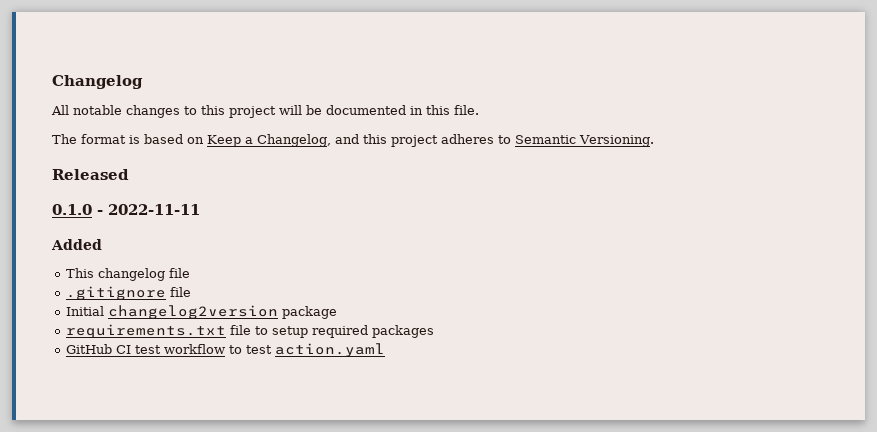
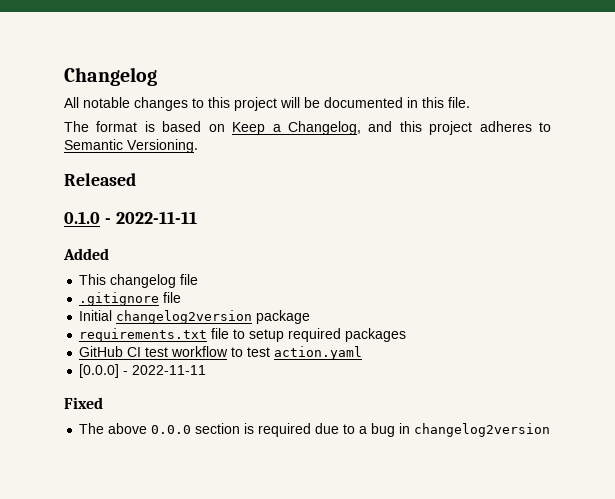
+ [0.0.0] - 2022-11-11
+ Fixed
+ The above 0.0.0 section is required due to a bug in changelog2version

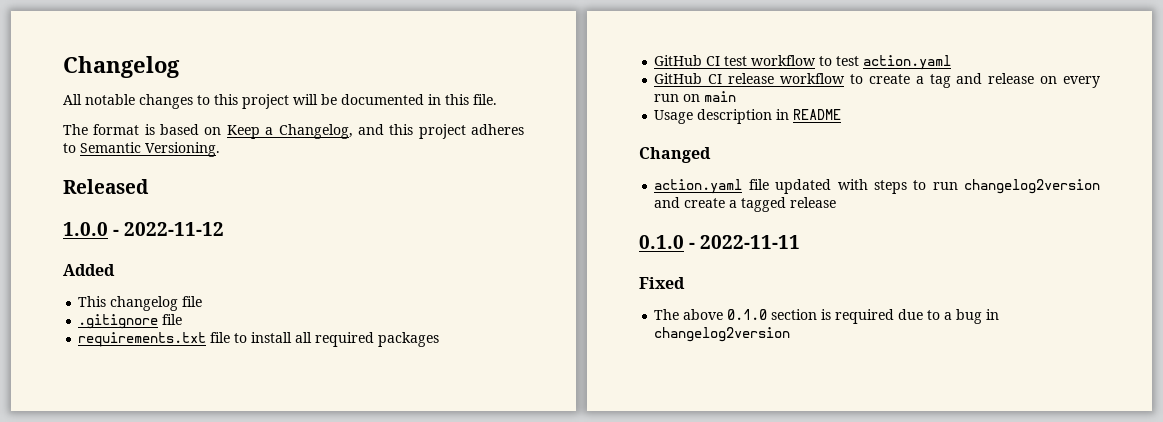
- 0.1.0 - 2022-11-11
+ 1.0.0 - 2022-11-12
- Initial changelog2version package
- requirements.txt file to setup required packages
+ requirements.txt file to install all required packages
- [0.0.0] - 2022-11-11
+ GitHub CI release workflow to create a tag and release on every run on main
+ Usage description in README
+ Changed
+ action.yaml file updated with steps to run changelog2version and create a tagged release
+ 0.1.0 - 2022-11-11
- The above 0.0.0 section is required due to a bug in changelog2version
+ The above 0.1.0 section is required due to a bug in changelog2version

